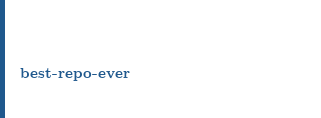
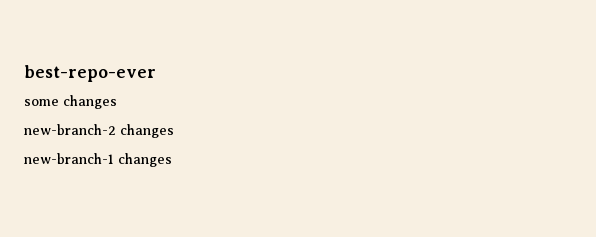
+ some changes
+ new-branch-2 changes
+ new-branch-1 changes

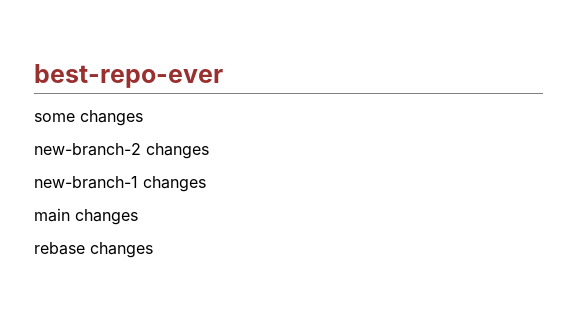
+ main changes
+ rebase changes

